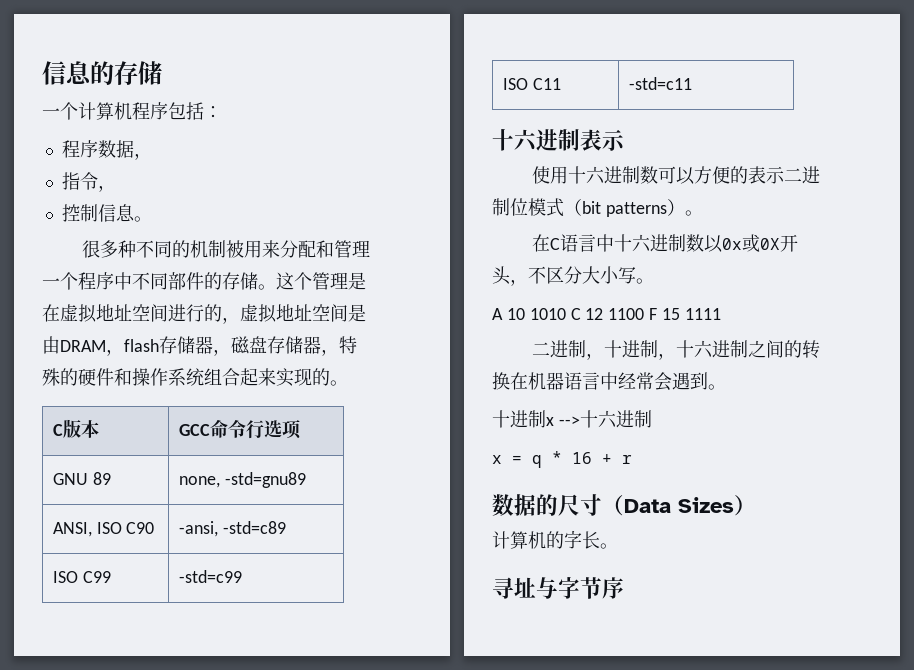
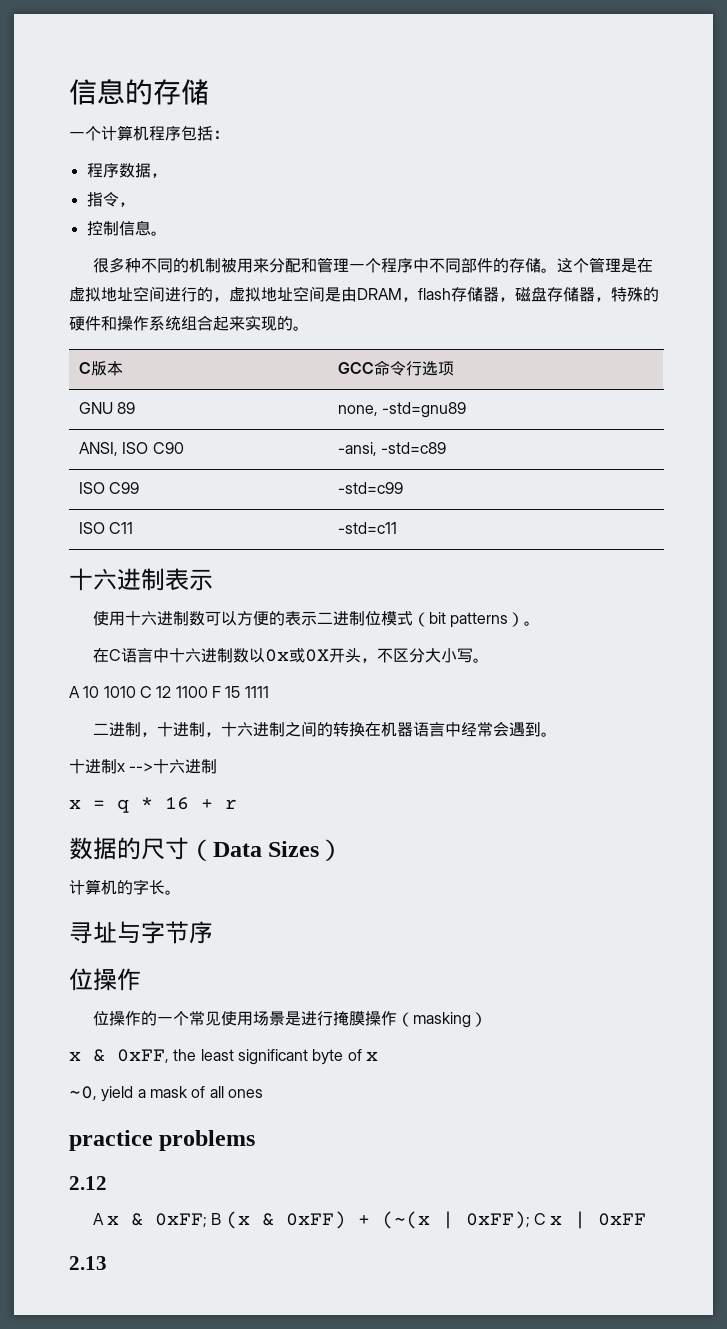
  寻址与字节序
+ 位操作
+ 位操作的一个常见使用场景是进行掩膜操作（masking）
+ x & 0xFF, the least significant byte of x
+ ~0, yield a mask of all ones
+ practice problems
+ 2.12
+ A x & 0xFF; B (x & 0xFF) + (~(x | 0xFF); C x | 0xFF
+ 2.13

